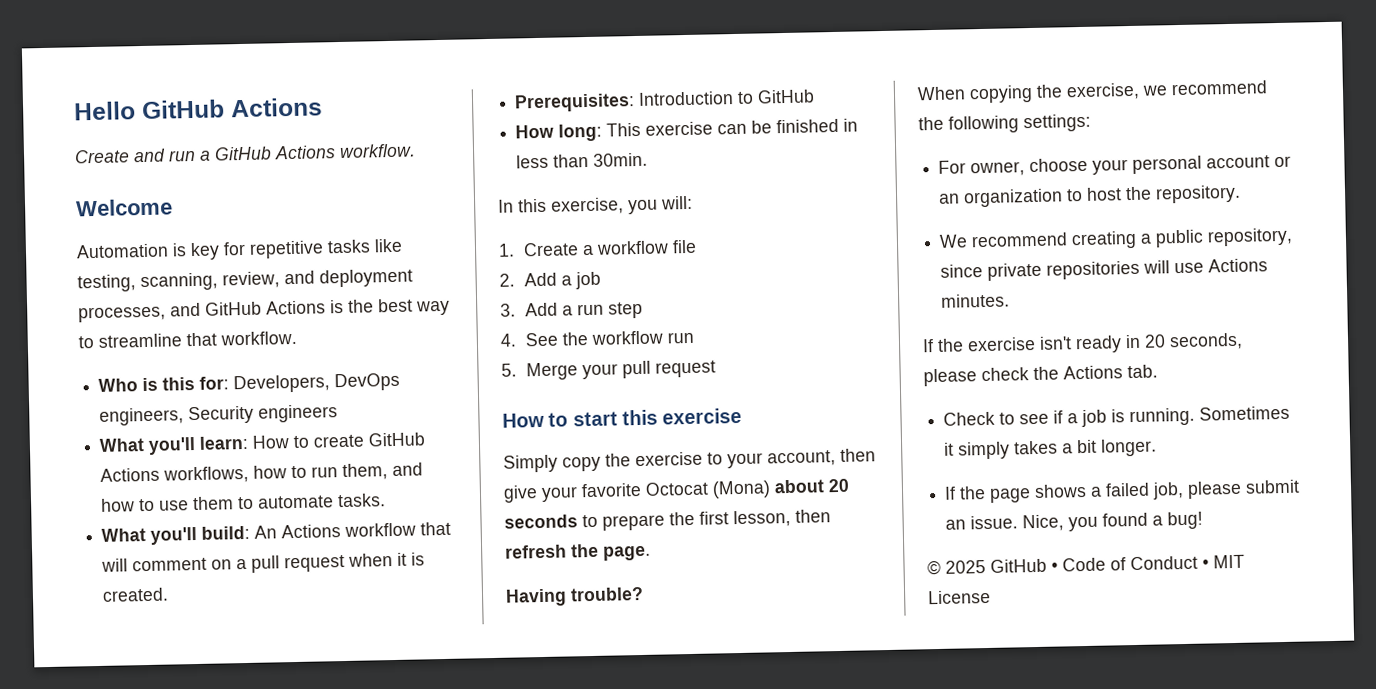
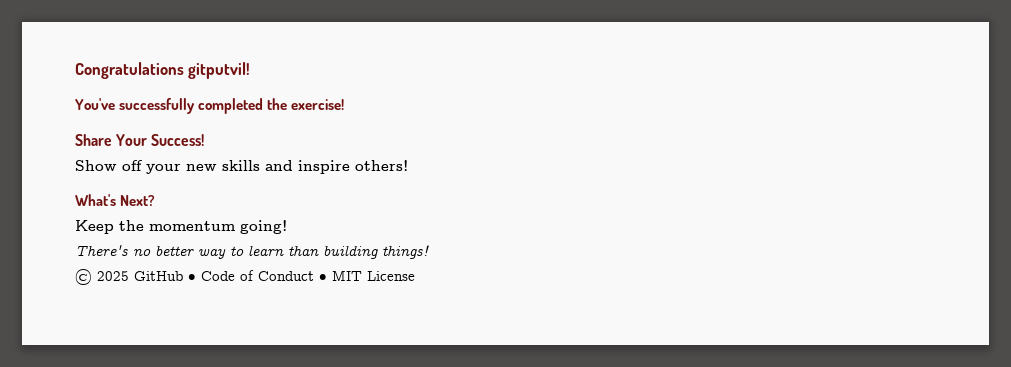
- Hello GitHub Actions
- Create and run a GitHub Actions workflow.
- Welcome
- Automation is key for repetitive tasks like testing, scanning, review, and deployment processes, and GitHub Actions is the best way to streamline that workflow.
- Who is this for: Developers, DevOps engineers, Security engineers
- What you'll learn: How to create GitHub Actions workflows, how to run them, and how to use them to automate tasks.
- What you'll build: An Actions workflow that will comment on a pull request when it is created.
- Prerequisites: Introduction to GitHub
- How long: This exercise can be finished in less than 30min.
- In this exercise, you will:
- 1. Create a workflow file
- 2. Add a job
- 3. Add a run step
- 4. See the workflow run
- 5. Merge your pull request
- How to start this exercise
- Simply copy the exercise to your account, then give your favorite Octocat (Mona) about 20 seconds to prepare the first lesson, then refresh the page.
- Having trouble?
- When copying the exercise, we recommend the following settings:
- For owner, choose your personal account or an organization to host the repository.
- We recommend creating a public repository, since private repositories will use Actions minutes.
- If the exercise isn't ready in 20 seconds, please check the Actions tab.
- Check to see if a job is running. Sometimes it simply takes a bit longer.
- If the page shows a failed job, please submit an issue. Nice, you found a bug!
+ Congratulations gitputvil!
+ You've successfully completed the exercise!
+ Share Your Success!
+ Show off your new skills and inspire others!
+ What's Next?
+ Keep the momentum going!
+ There's no better way to learn than building things!

